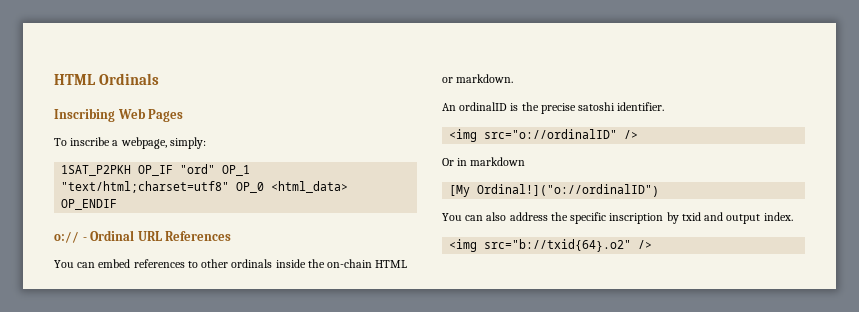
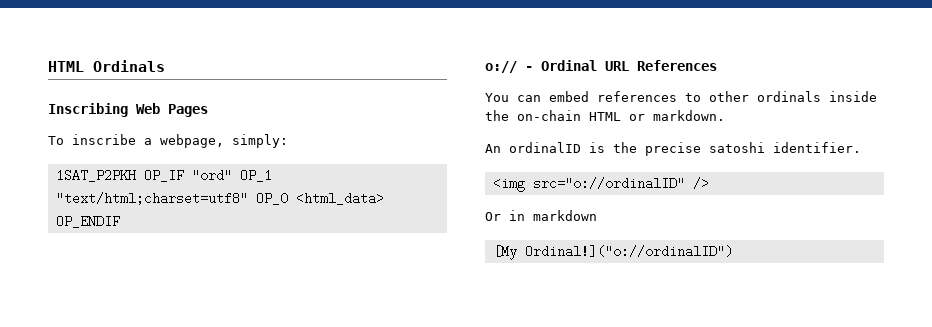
- You can also address the specific inscription by txid and output index.
- <img src="b://txid{64}.o2" />

